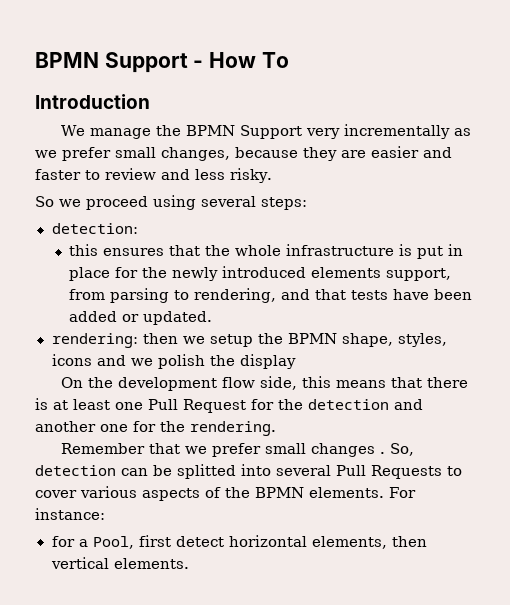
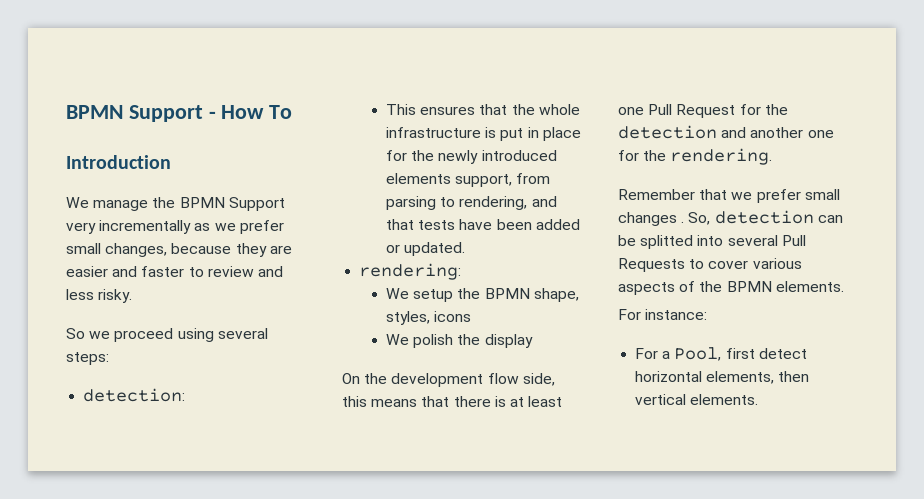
- this ensures that the whole infrastructure is put in place for the newly introduced elements support, from parsing to rendering, and that tests have been added or updated.
+ This ensures that the whole infrastructure is put in place for the newly introduced elements support, from parsing to rendering, and that tests have been added or updated.
- rendering: then we setup the BPMN shape, styles, icons and we polish the display
+ rendering:
+ We setup the BPMN shape, styles, icons
+ We polish the display
- So, detection can be splitted into several Pull Requests to cover various aspects of the BPMN elements. For instance:
+ So, detection can be splitted into several Pull Requests to cover various aspects of the BPMN elements.
+ For instance:
- for a Pool, first detect horizontal elements, then vertical elements.
+ For a Pool, first detect horizontal elements, then vertical elements.

